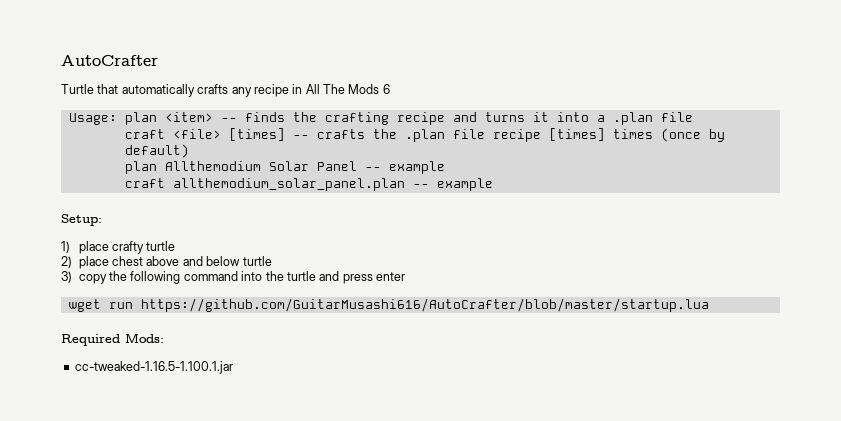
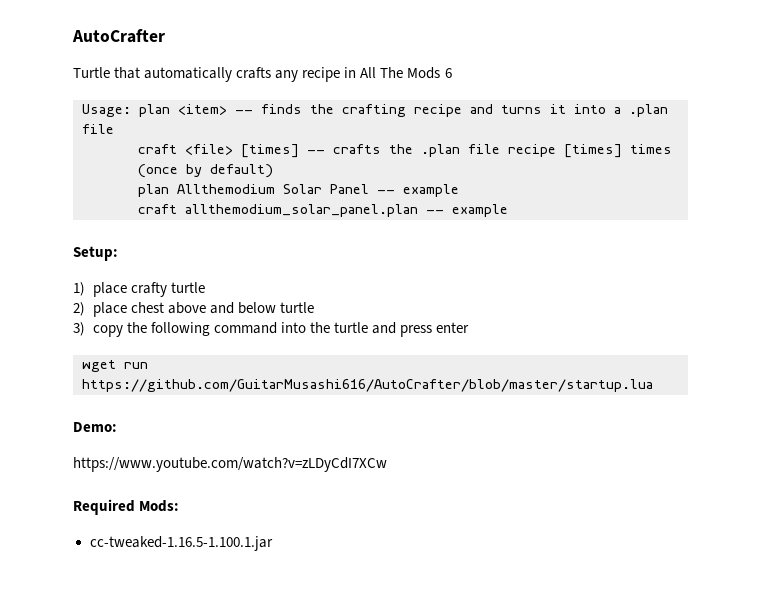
+ Demo:
+ https://www.youtube.com/watch?v=zLDyCdI7XCw

